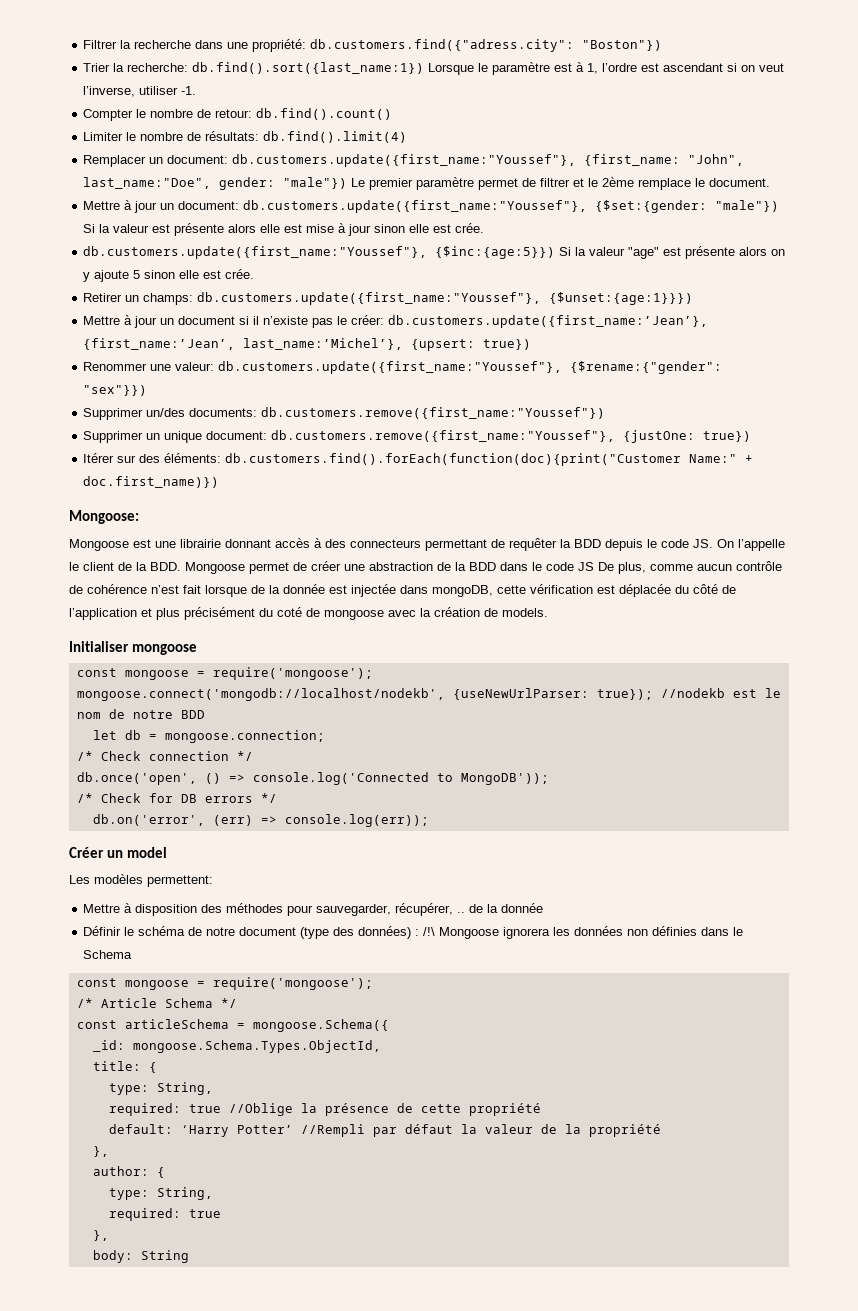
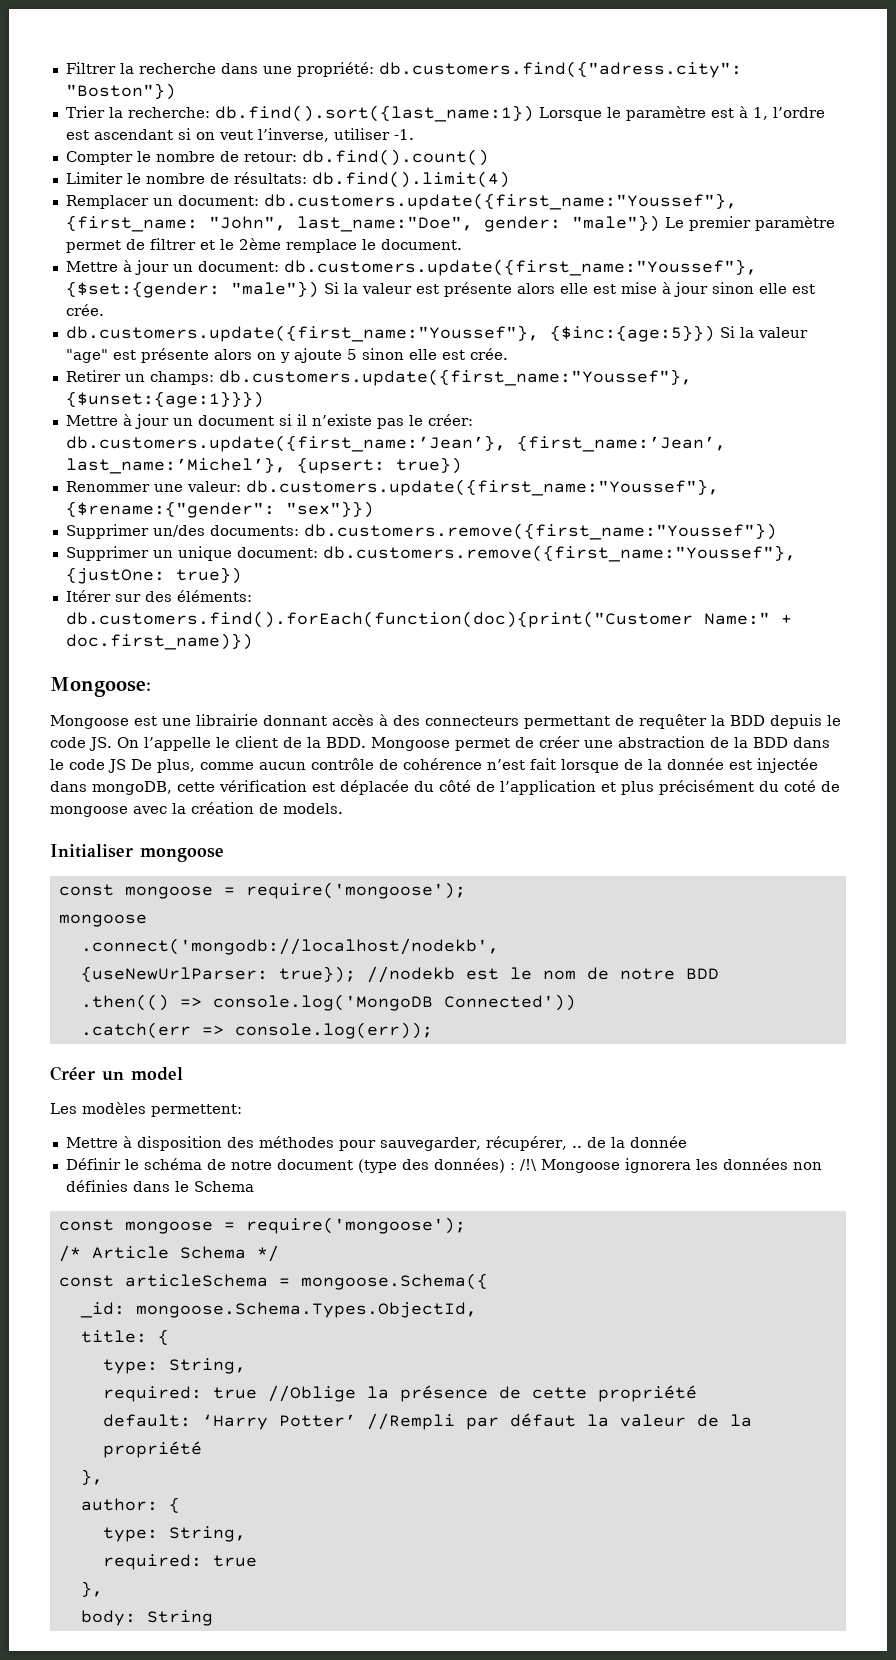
  Initialiser mongoose
  const mongoose = require('mongoose');
- mongoose.connect('mongodb://localhost/nodekb', {useNewUrlParser: true}); //nodekb est le nom de notre BDD
+ mongoose
+ .connect('mongodb://localhost/nodekb',
+ {useNewUrlParser: true}); //nodekb est le nom de notre BDD
- let db = mongoose.connection;
- /* Check connection */
- db.once('open', () => console.log('Connected to MongoDB'));
- /* Check for DB errors */
- db.on('error', (err) => console.log(err));
+ .then(() => console.log('MongoDB Connected'))
+ .catch(err => console.log(err));

